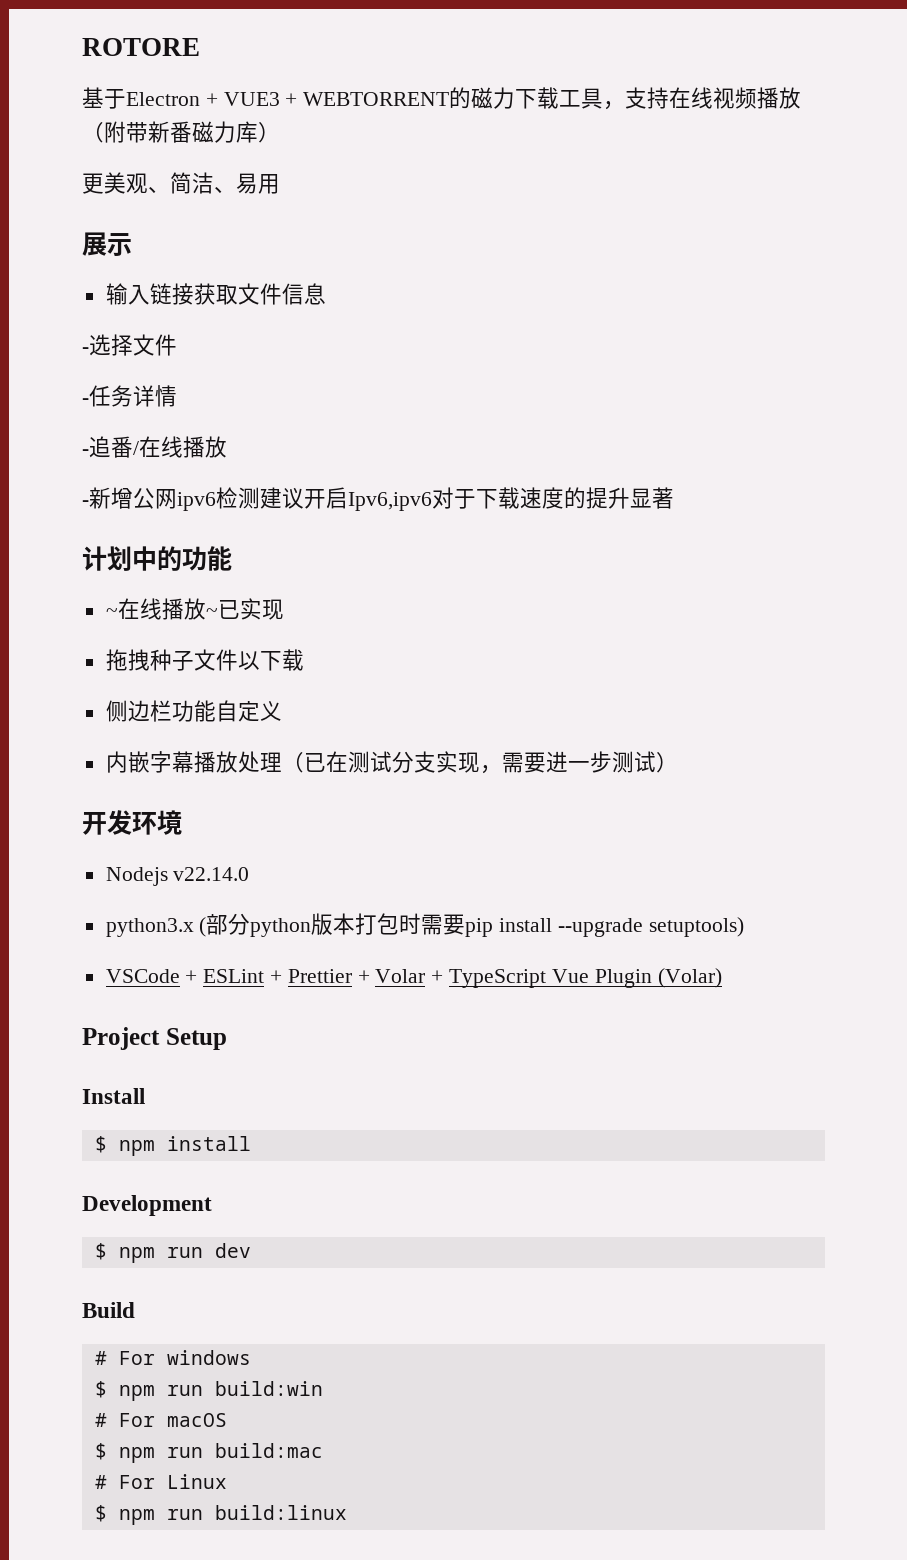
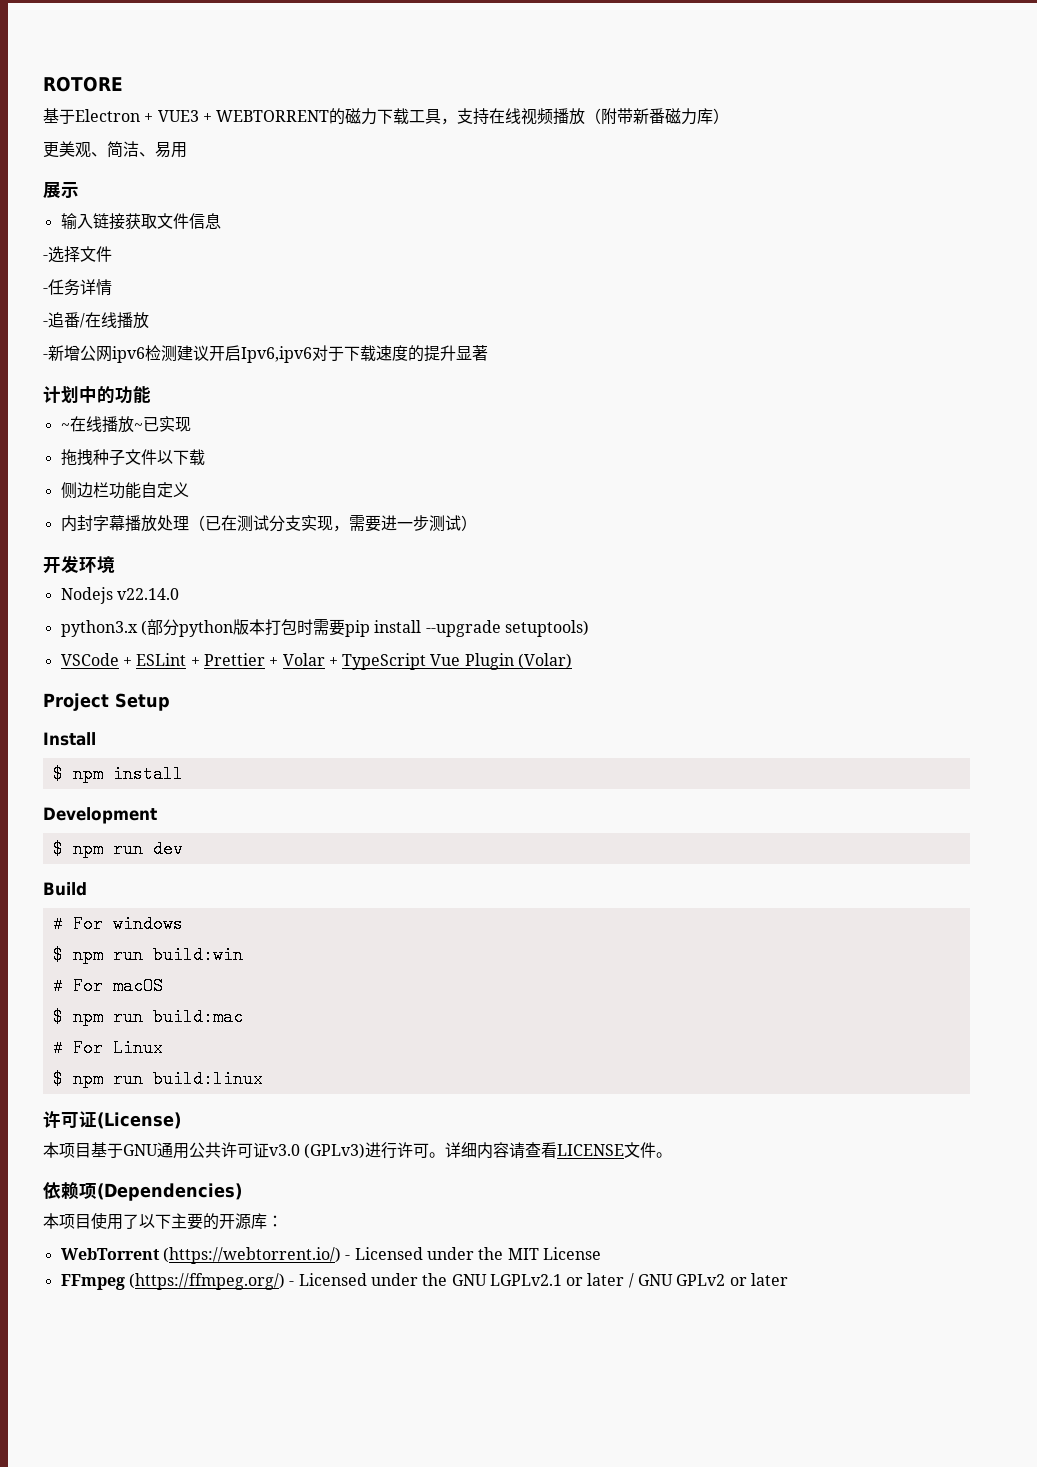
- 内嵌字幕播放处理（已在测试分支实现，需要进一步测试）
+ 内封字幕播放处理（已在测试分支实现，需要进一步测试）
+ 许可证(License)
+ 本项目基于GNU通用公共许可证v3.0 (GPLv3)进行许可。详细内容请查看LICENSE文件。
+ 依赖项(Dependencies)
+ 本项目使用了以下主要的开源库：
+ WebTorrent (https://webtorrent.io/) - Licensed under the MIT License
+ FFmpeg (https://ffmpeg.org/) - Licensed under the GNU LGPLv2.1 or later / GNU GPLv2 or later

